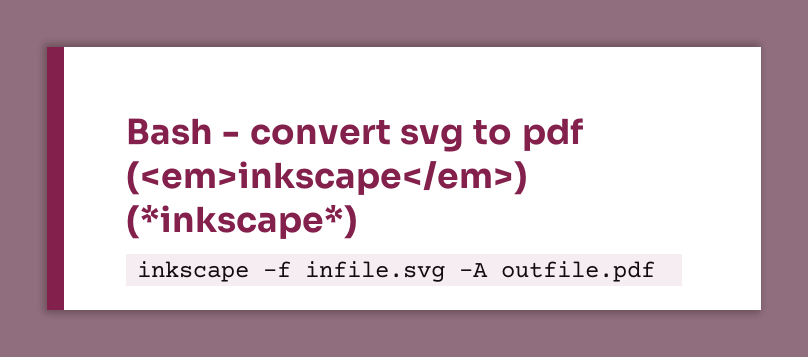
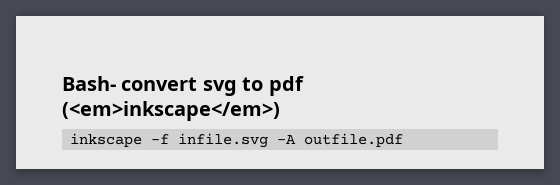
- Bash - convert svg to pdf (<em>inkscape</em>) (*inkscape*)
+ Bash- convert svg to pdf (<em>inkscape</em>)

